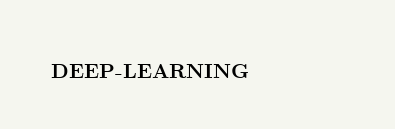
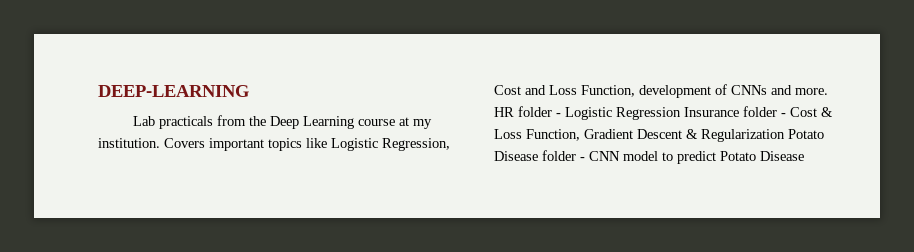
+ Lab practicals from the Deep Learning course at my institution. Covers important topics like Logistic Regression, Cost and Loss Function, development of CNNs and more. HR folder - Logistic Regression Insurance folder - Cost & Loss Function, Gradient Descent & Regularization Potato Disease folder - CNN model to predict Potato Disease

